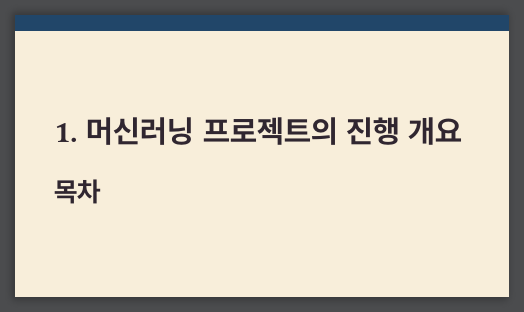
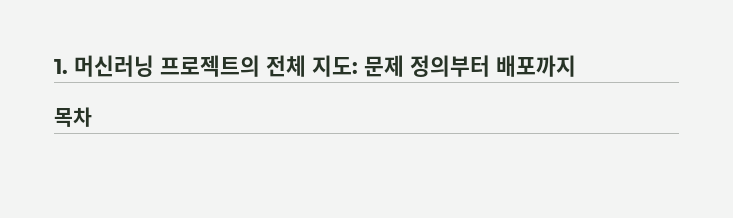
- 1. 머신러닝 프로젝트의 진행 개요
+ 1. 머신러닝 프로젝트의 전체 지도: 문제 정의부터 배포까지

